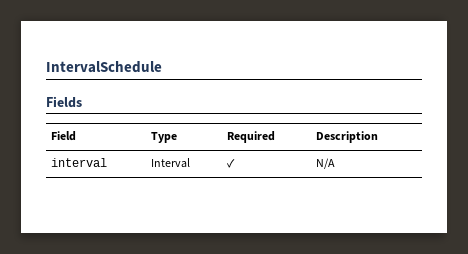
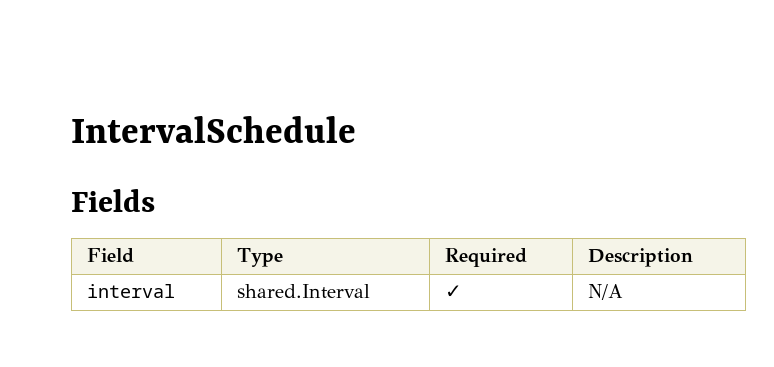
- interval | Interval | ✓ | N/A
+ interval | shared.Interval | ✓ | N/A

